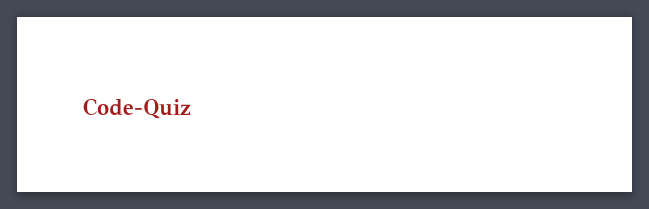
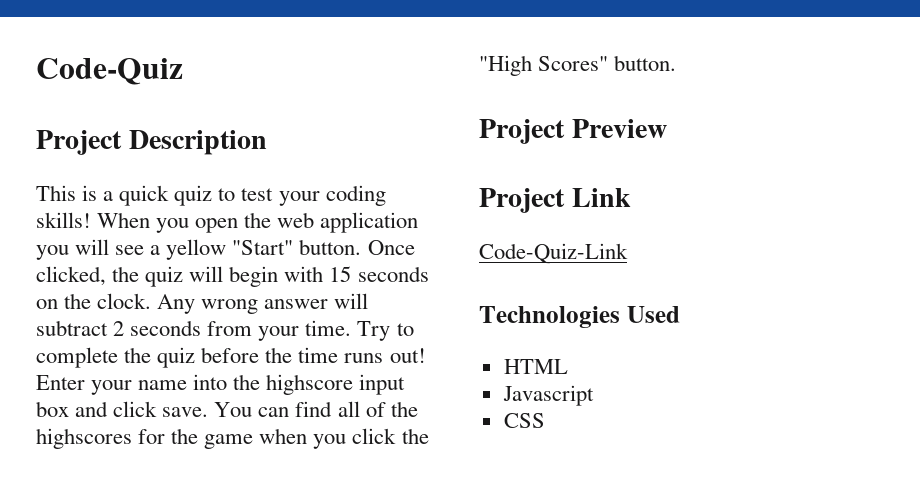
+ Project Description
+ This is a quick quiz to test your coding skills! When you open the web application you will see a yellow "Start" button. Once clicked, the quiz will begin with 15 seconds on the clock. Any wrong answer will subtract 2 seconds from your time. Try to complete the quiz before the time runs out! Enter your name into the highscore input box and click save. You can find all of the highscores for the game when you click the "High Scores" button.
+ Project Preview
+ Project Link
+ Code-Quiz-Link
+ Technologies Used
+ HTML
+ Javascript
+ CSS

